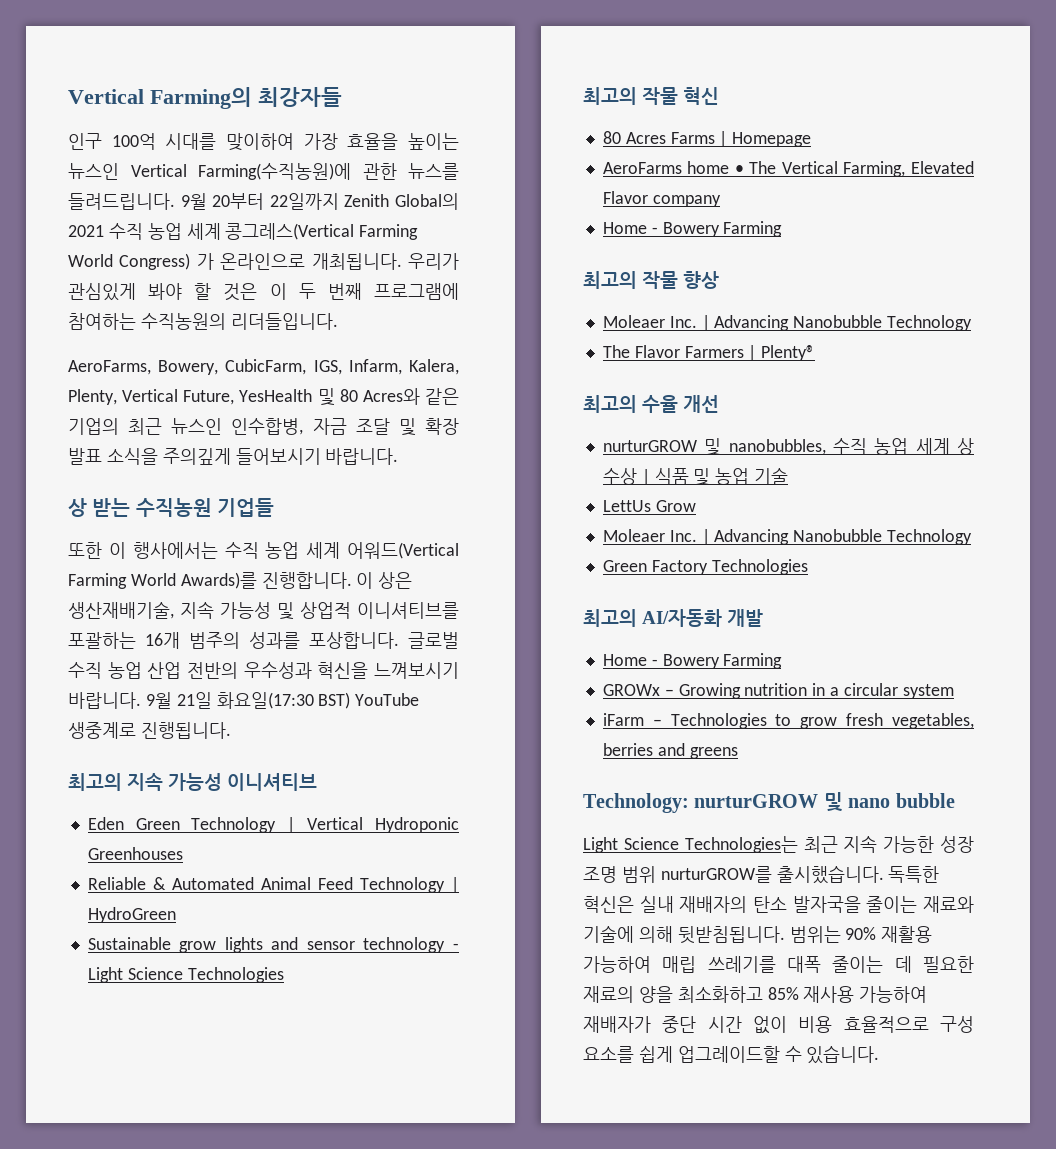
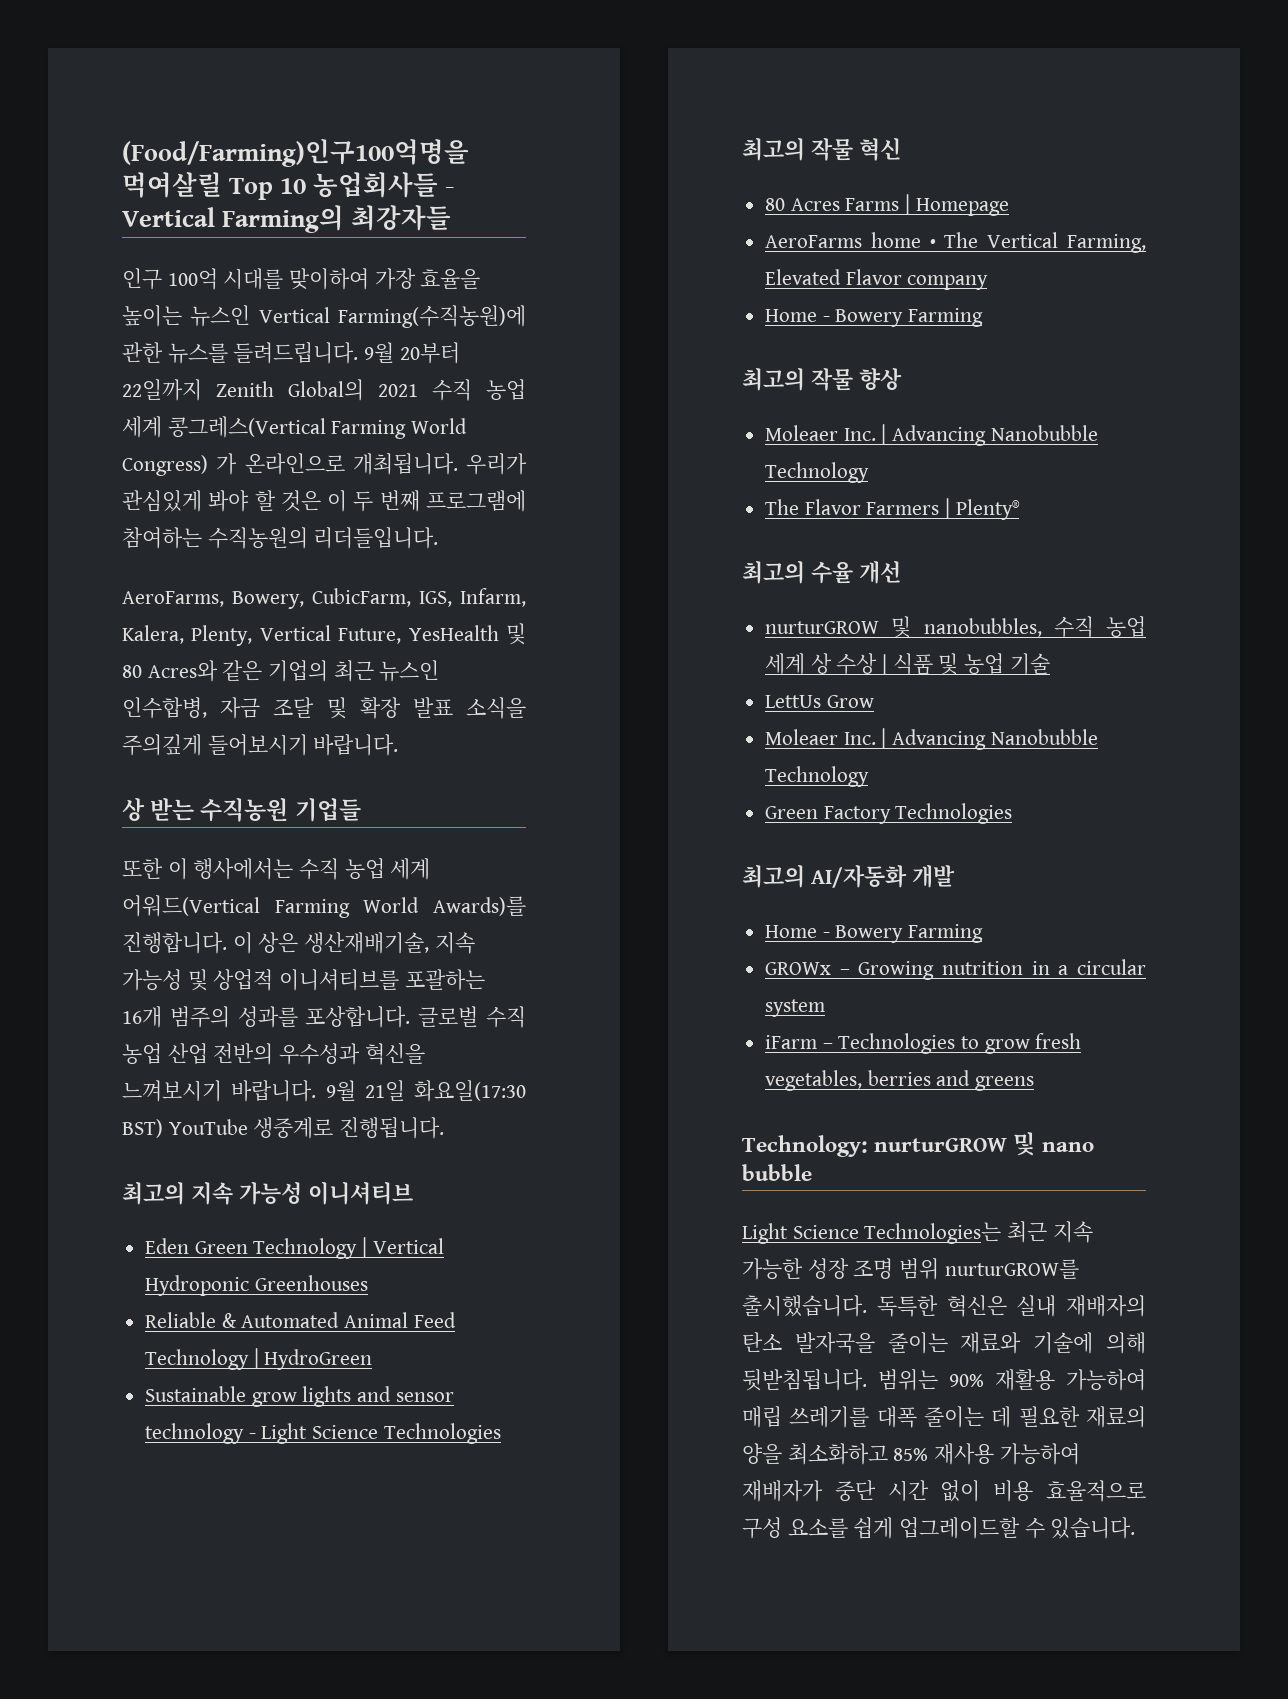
- Vertical Farming의 최강자들
+ (Food/Farming)인구100억명을 먹여살릴 Top 10 농업회사들 - Vertical Farming의 최강자들

